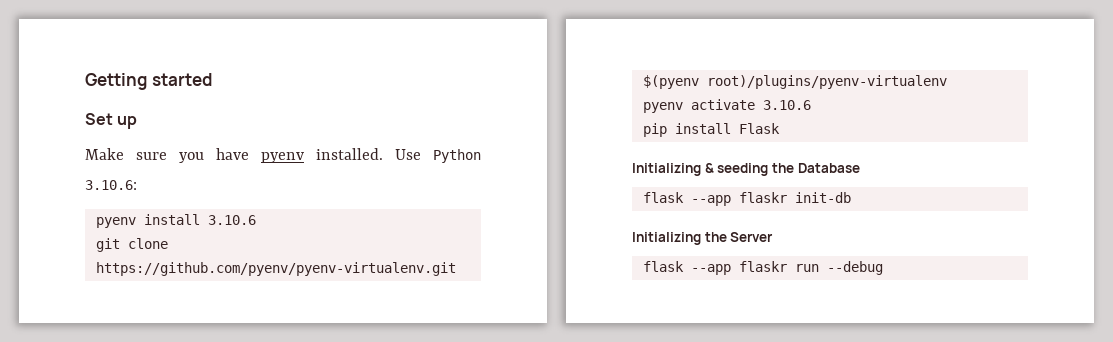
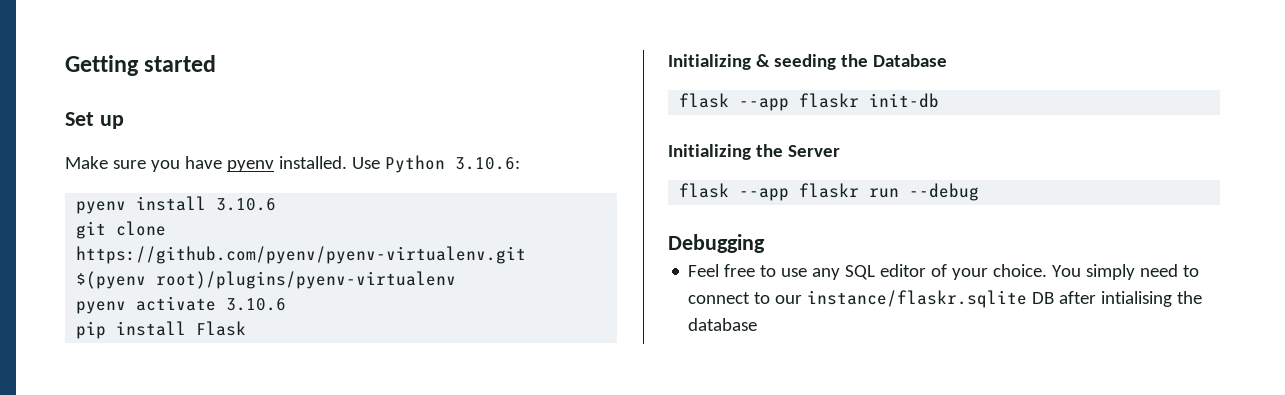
+ Debugging
+ Feel free to use any SQL editor of your choice. You simply need to connect to our instance/flaskr.sqlite DB after intialising the database

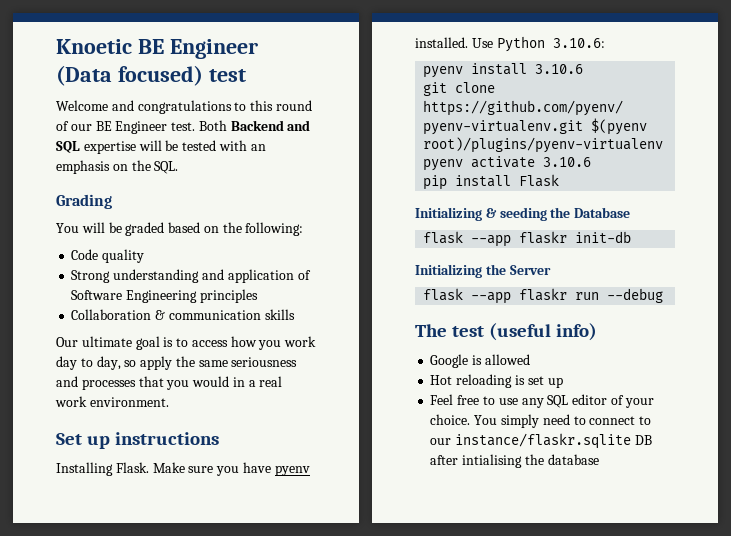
- Getting started
+ Knoetic BE Engineer (Data focused) test
+ Welcome and congratulations to this round of our BE Engineer test. Both Backend and SQL expertise will be tested with an emphasis on the SQL.
+ Grading
+ You will be graded based on the following:
+ Code quality
+ Strong understanding and application of Software Engineering principles
+ Collaboration & communication skills
+ Our ultimate goal is to access how you work day to day, so apply the same seriousness and processes that you would in a real work environment.
- Set up
- Make sure you have pyenv installed.
+ Set up instructions
+ Installing Flask. Make sure you have pyenv installed.
- Debugging
+ The test (useful info)
+ Google is allowed
+ Hot reloading is set up

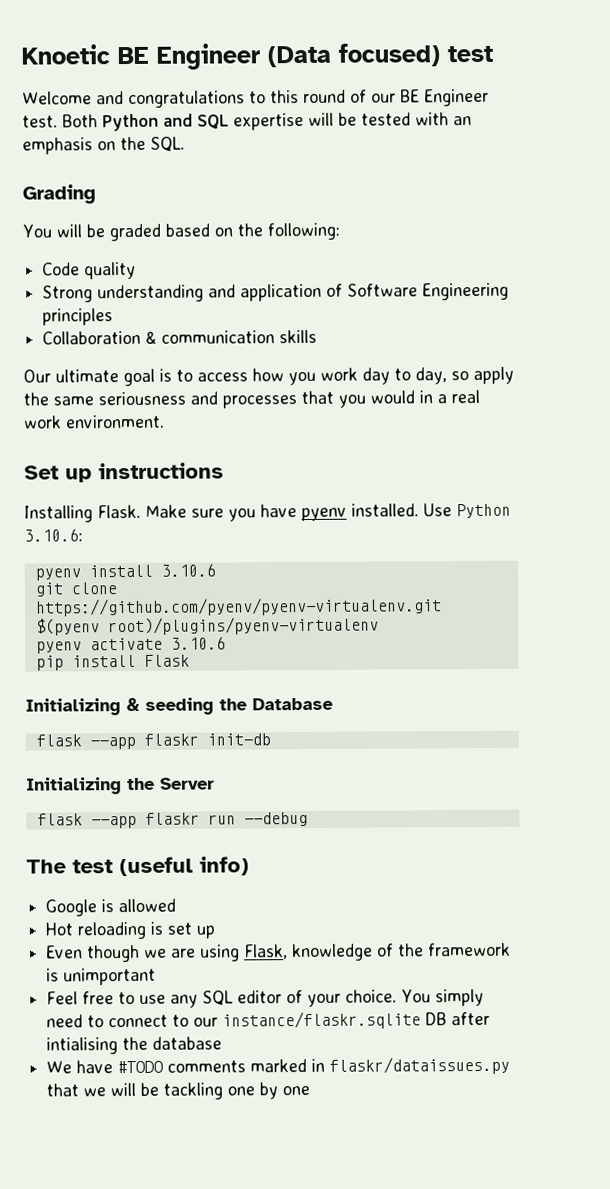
- Both Backend and SQL expertise will be tested with an emphasis on the SQL.
+ Both Python and SQL expertise will be tested with an emphasis on the SQL.
+ Even though we are using Flask, knowledge of the framework is unimportant
+ We have #TODO comments marked in flaskr/dataissues.py that we will be tackling one by one

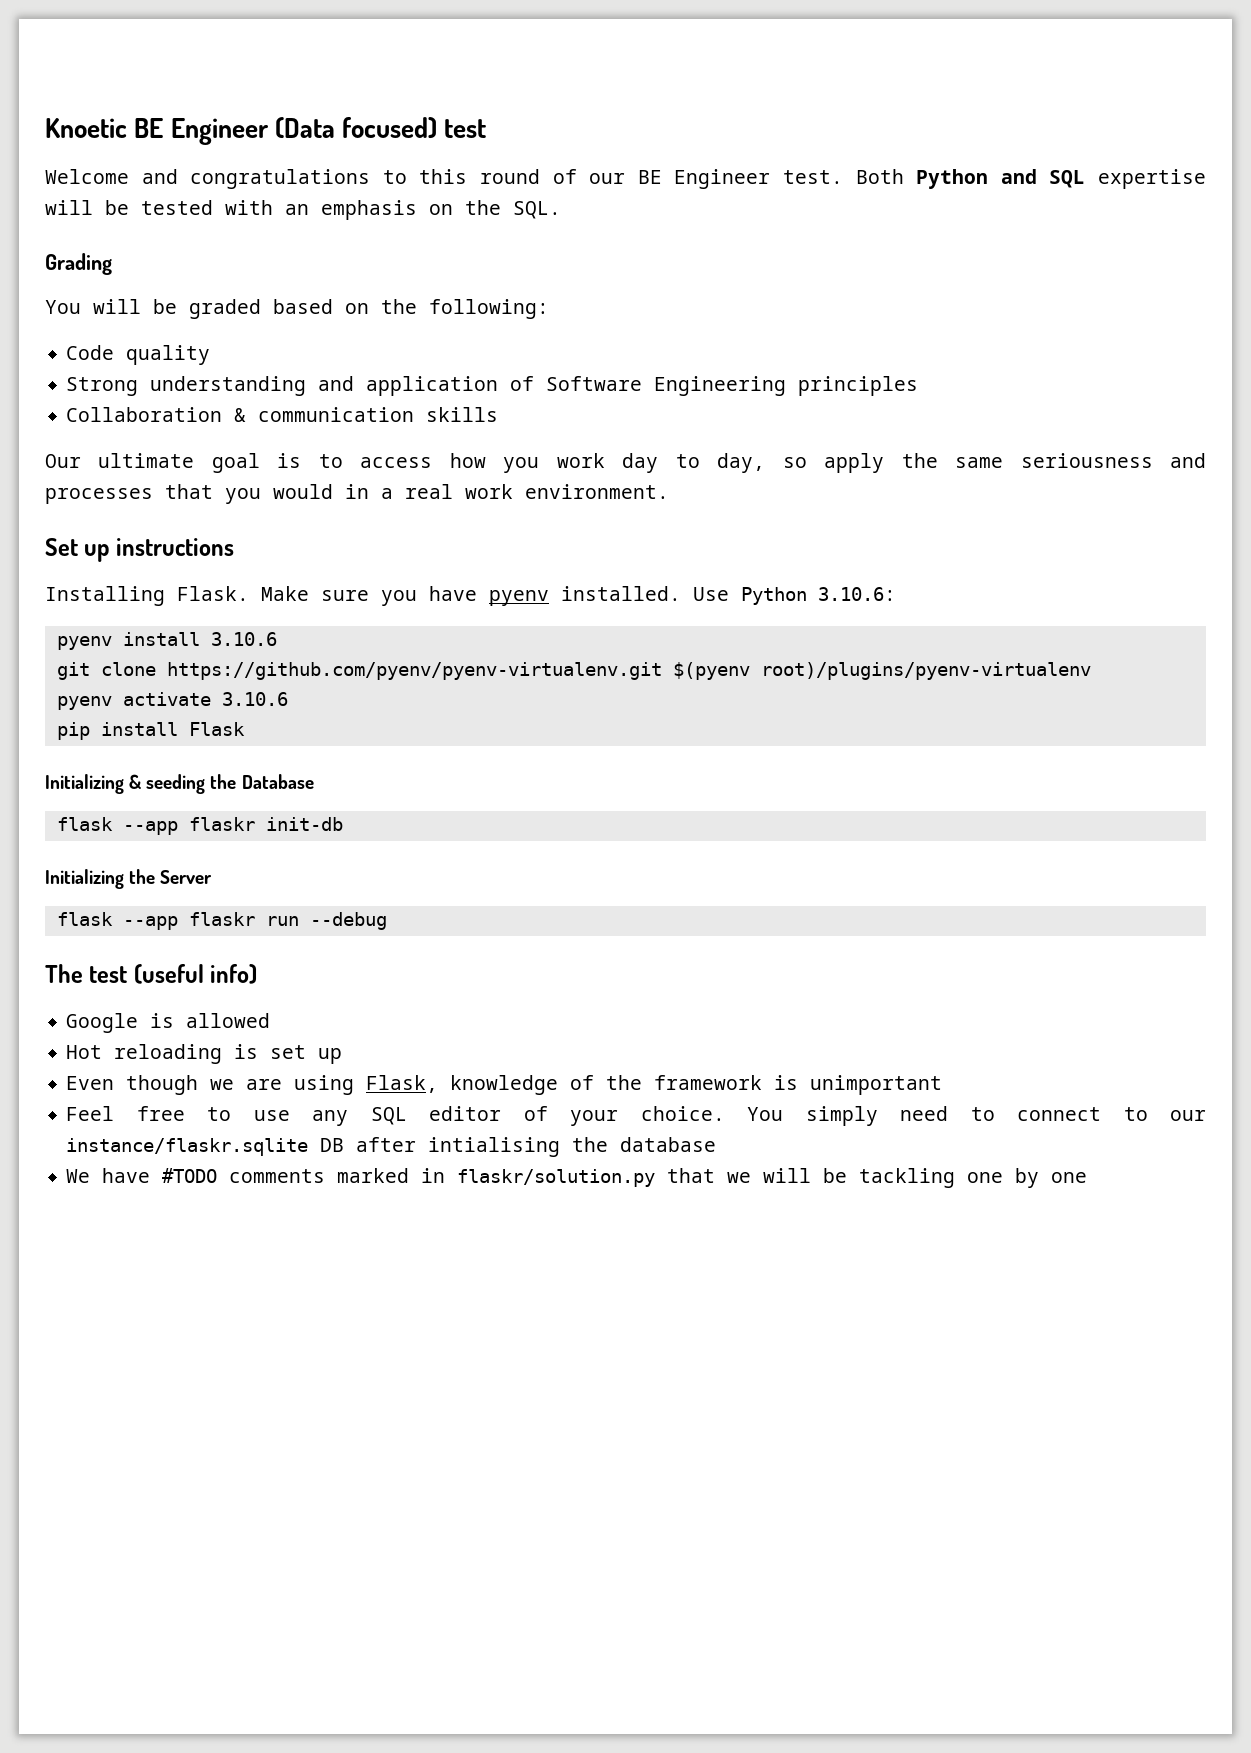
- We have #TODO comments marked in flaskr/dataissues.py that we will be tackling one by one
+ We have #TODO comments marked in flaskr/solution.py that we will be tackling one by one

